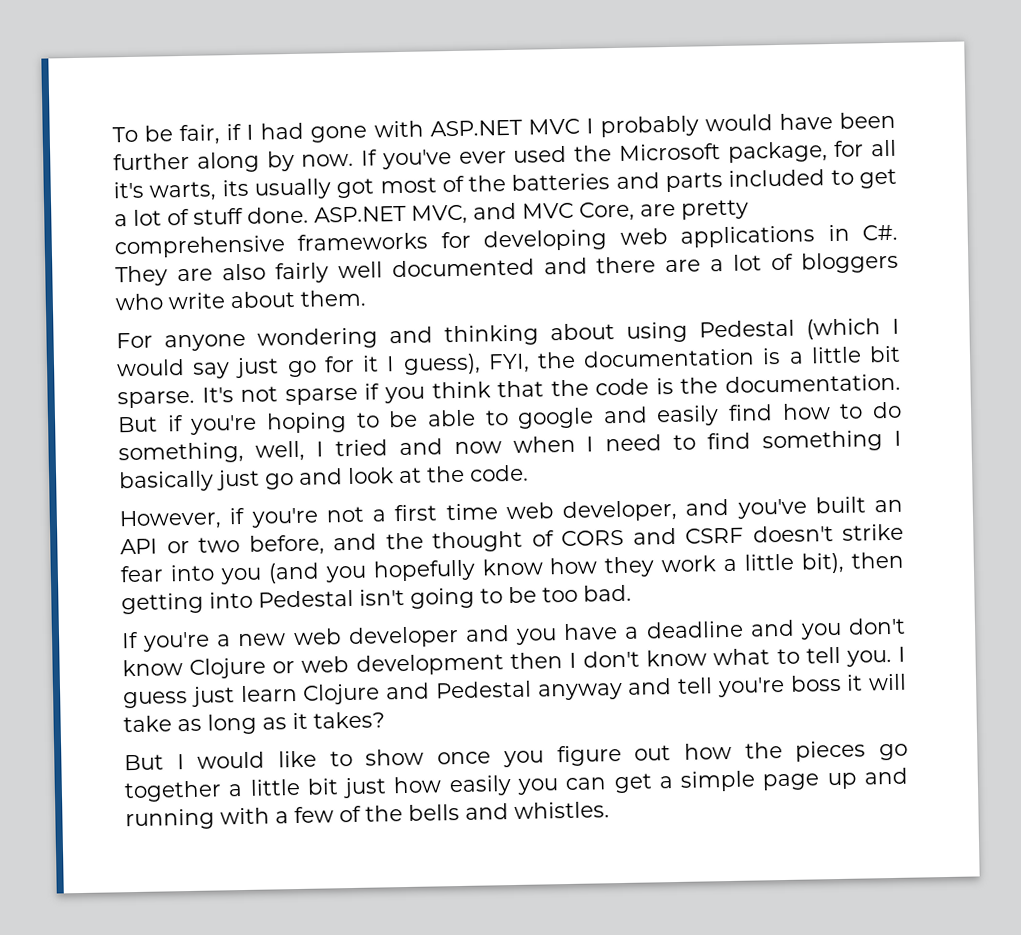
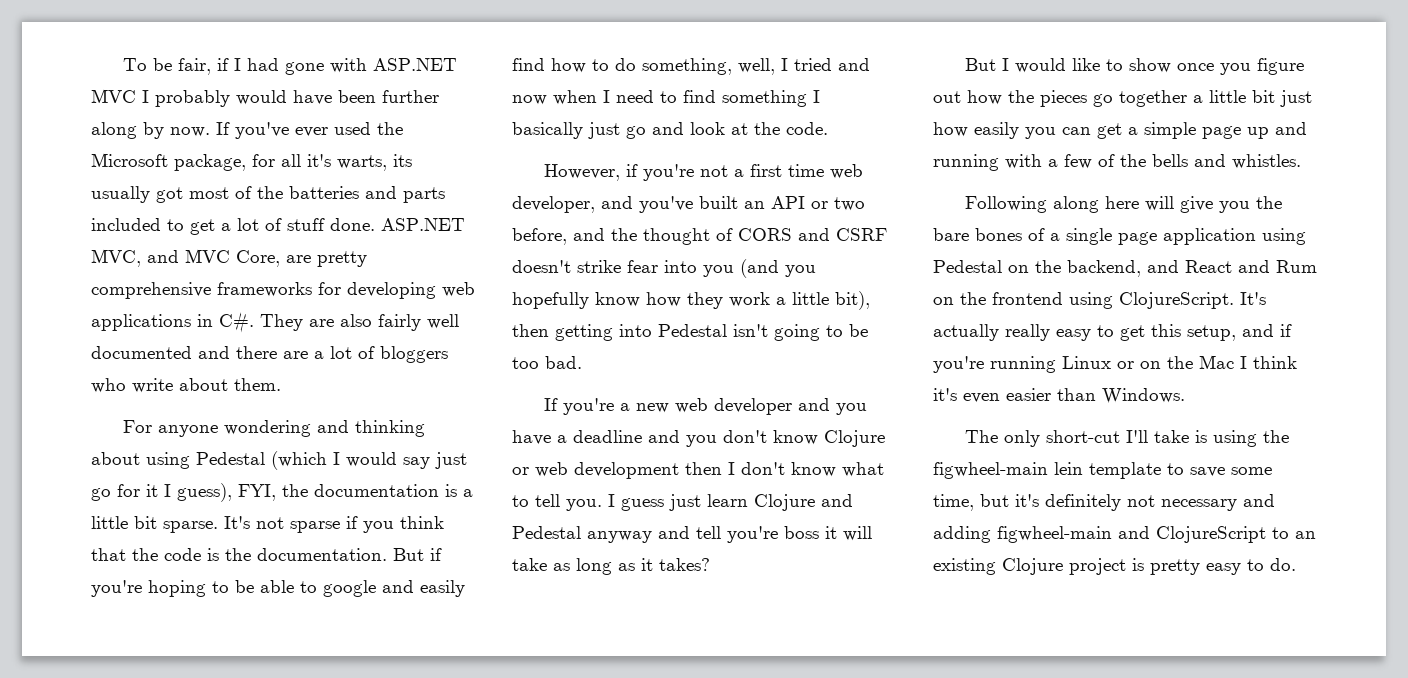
+ Following along here will give you the bare bones of a single page application using Pedestal on the backend, and React and Rum on the frontend using ClojureScript. It's actually really easy to get this setup, and if you're running Linux or on the Mac I think it's even easier than Windows.
+ The only short-cut I'll take is using the figwheel-main lein template to save some time, but it's definitely not necessary and adding figwheel-main and ClojureScript to an existing Clojure project is pretty easy to do.

